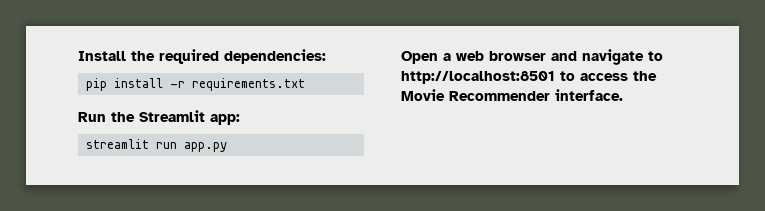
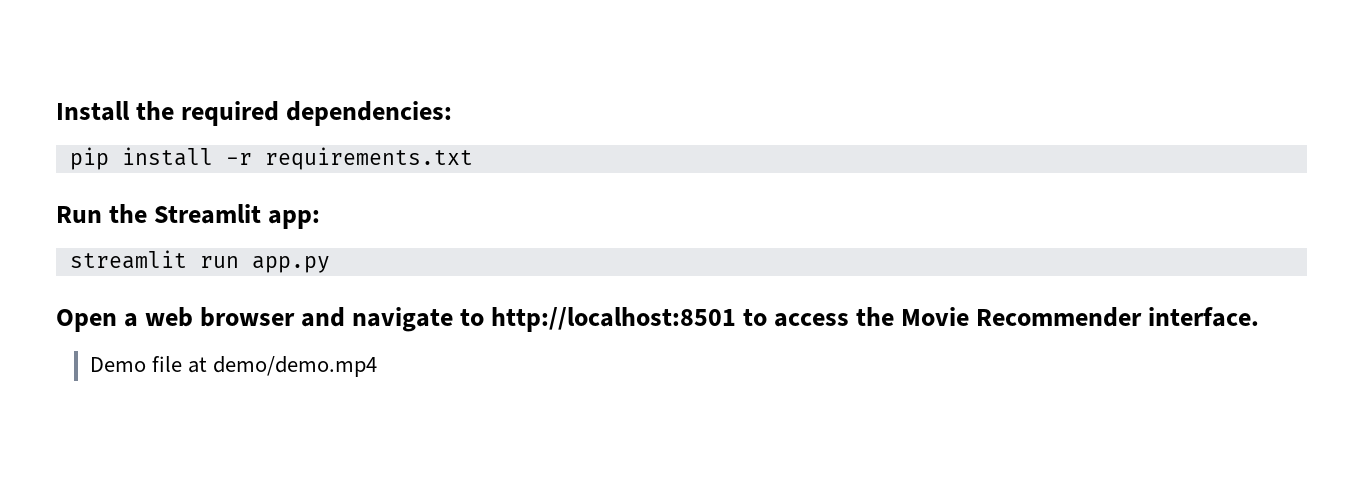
+ Demo file at demo/demo.mp4

